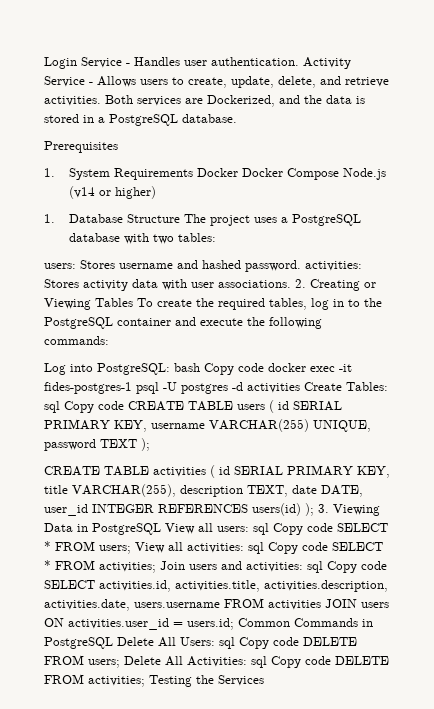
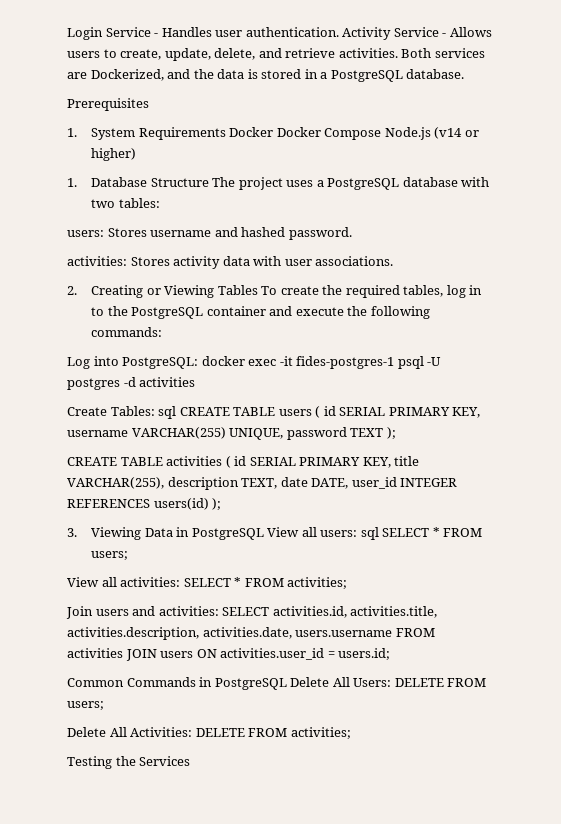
- users: Stores username and hashed password. activities: Stores activity data with user associations. 2. Creating or Viewing Tables To create the required tables, log in to the PostgreSQL container and execute the following commands:
+ users: Stores username and hashed password.
+ activities: Stores activity data with user associations.
+ 2. Creating or Viewing Tables To create the required tables, log in to the PostgreSQL container and execute the following commands:
- Log into PostgreSQL: bash Copy code docker exec -it fides-postgres-1 psql -U postgres -d activities Create Tables: sql Copy code CREATE TABLE users ( id SERIAL PRIMARY KEY, username VARCHAR(255) UNIQUE, password TEXT );
+ Log into PostgreSQL: docker exec -it fides-postgres-1 psql -U postgres -d activities
+ Create Tables: sql CREATE TABLE users ( id SERIAL PRIMARY KEY, username VARCHAR(255) UNIQUE, password TEXT );
- CREATE TABLE activities ( id SERIAL PRIMARY KEY, title VARCHAR(255), description TEXT, date DATE, user_id INTEGER REFERENCES users(id) ); 3. Viewing Data in PostgreSQL View all users:
+ CREATE TABLE activities ( id SERIAL PRIMARY KEY, title VARCHAR(255), description TEXT, date DATE, user_id INTEGER REFERENCES users(id) );
+ 3. Viewing Data in PostgreSQL View all users:
- sql Copy code SELECT * FROM users; View all activities:
+ sql SELECT * FROM users;
+ View all activities:
- sql Copy code SELECT * FROM activities; Join users and activities:
+ SELECT * FROM activities;
+ Join users and activities:
- sql Copy code SELECT activities.id, activities.title, activities.description, activities.date, users.username FROM activities JOIN users ON activities.user_id = users.id; Common Commands in PostgreSQL Delete All Users:
+ SELECT activities.id, activities.title, activities.description, activities.date, users.username FROM activities JOIN users ON activities.user_id = users.id;
+ Common Commands in PostgreSQL Delete All Users:
- sql Copy code DELETE FROM users; Delete All Activities:
+ DELETE FROM users;
+ Delete All Activities:
- sql Copy code DELETE FROM activities; Testing the Services
+ DELETE FROM activities;
+ Testing the Services

